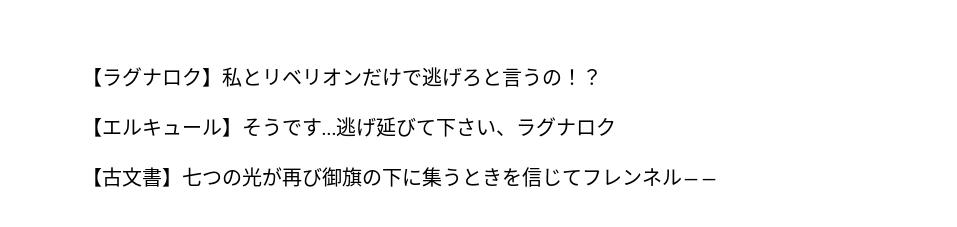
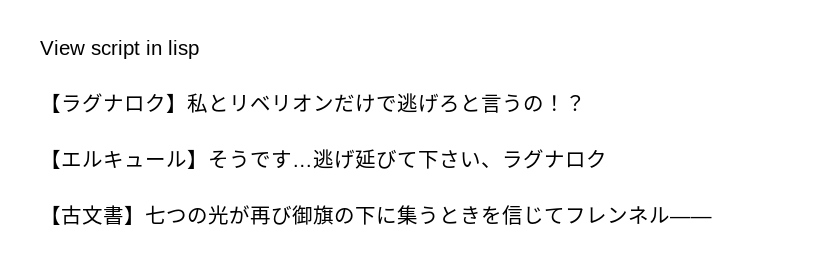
+ View script in lisp

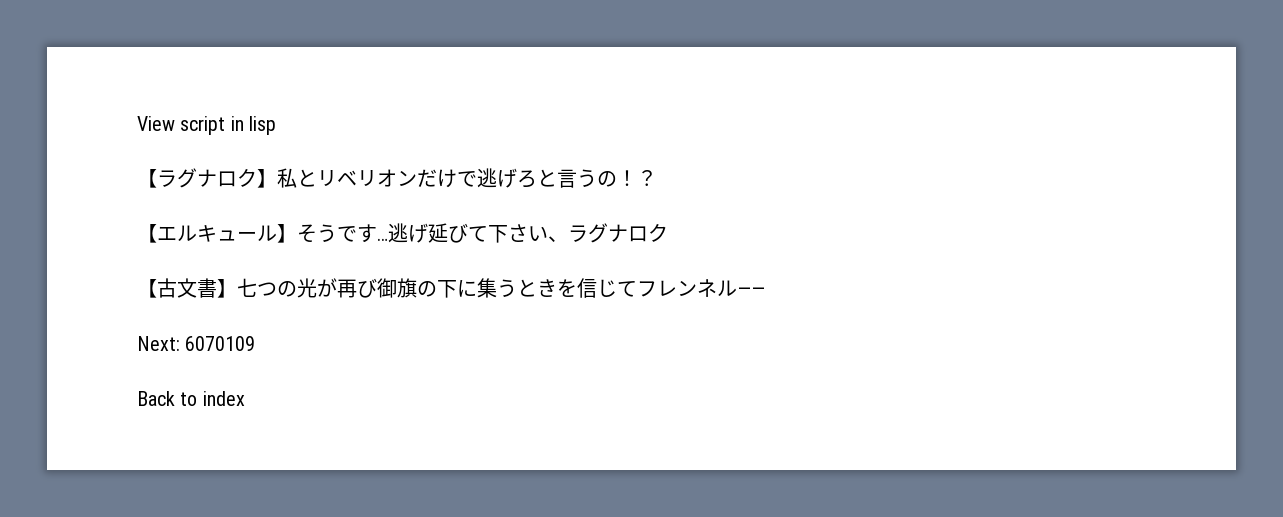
+ Next: 6070109
+ Back to index

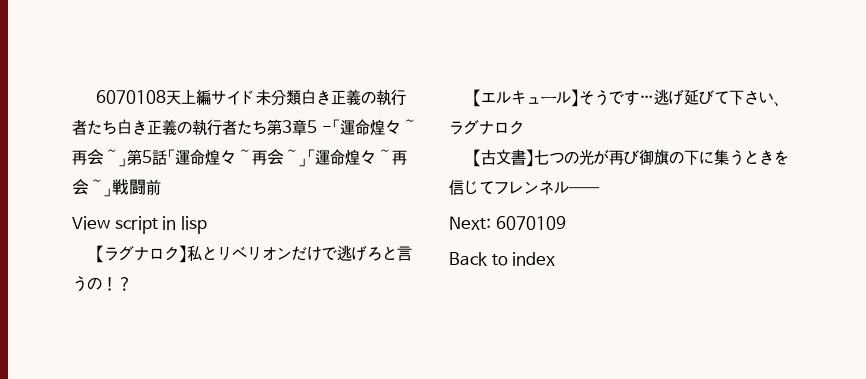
+ 6070108天上編サイド未分類白き正義の執行者たち白き正義の執行者たち第3章5 -「運命煌々～再会～」第5話「運命煌々～再会～」「運命煌々～再会～」戦闘前

